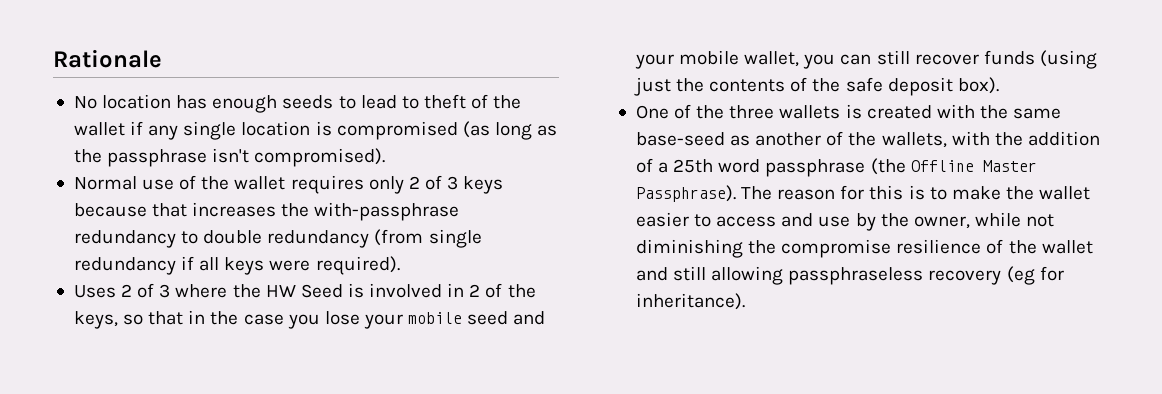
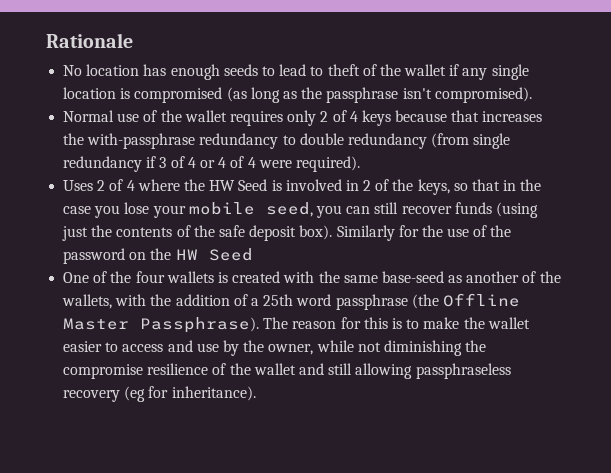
- Normal use of the wallet requires only 2 of 3 keys because that increases the with-passphrase redundancy to double redundancy (from single redundancy if all keys were required).
+ Normal use of the wallet requires only 2 of 4 keys because that increases the with-passphrase redundancy to double redundancy (from single redundancy if 3 of 4 or 4 of 4 were required).
- Uses 2 of 3 where the HW Seed is involved in 2 of the keys, so that in the case you lose your mobile seed and your mobile wallet, you can still recover funds (using just the contents of the safe deposit box).
+ Uses 2 of 4 where the HW Seed is involved in 2 of the keys, so that in the case you lose your mobile seed, you can still recover funds (using just the contents of the safe deposit box). Similarly for the use of the password on the HW Seed
- One of the three wallets is created with the same base-seed as another of the wallets, with the addition of a 25th word passphrase (the Offline Master Passphrase).
+ One of the four wallets is created with the same base-seed as another of the wallets, with the addition of a 25th word passphrase (the Offline Master Passphrase).

